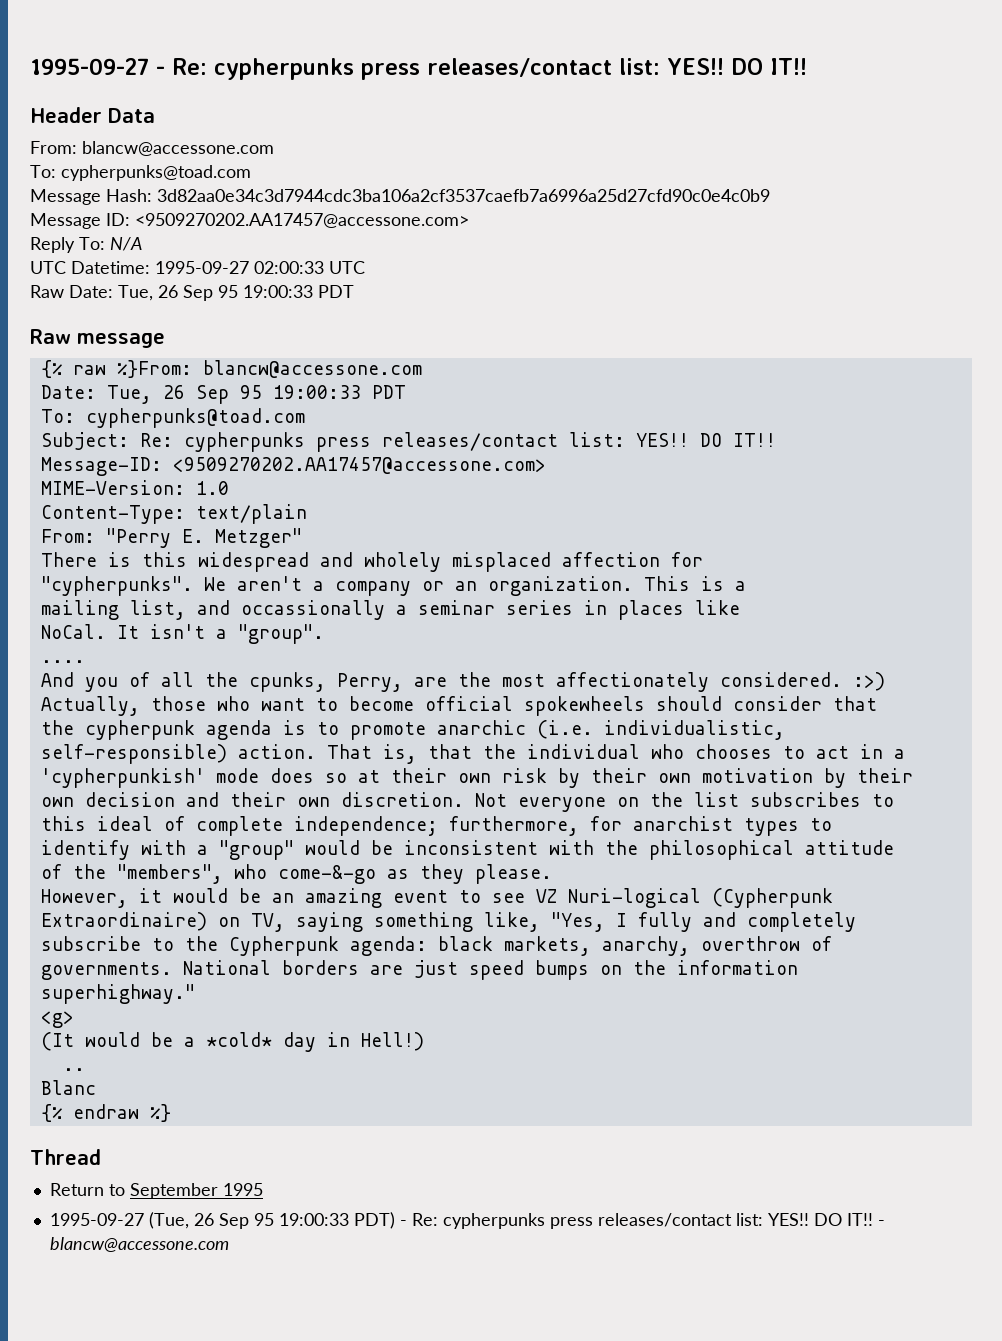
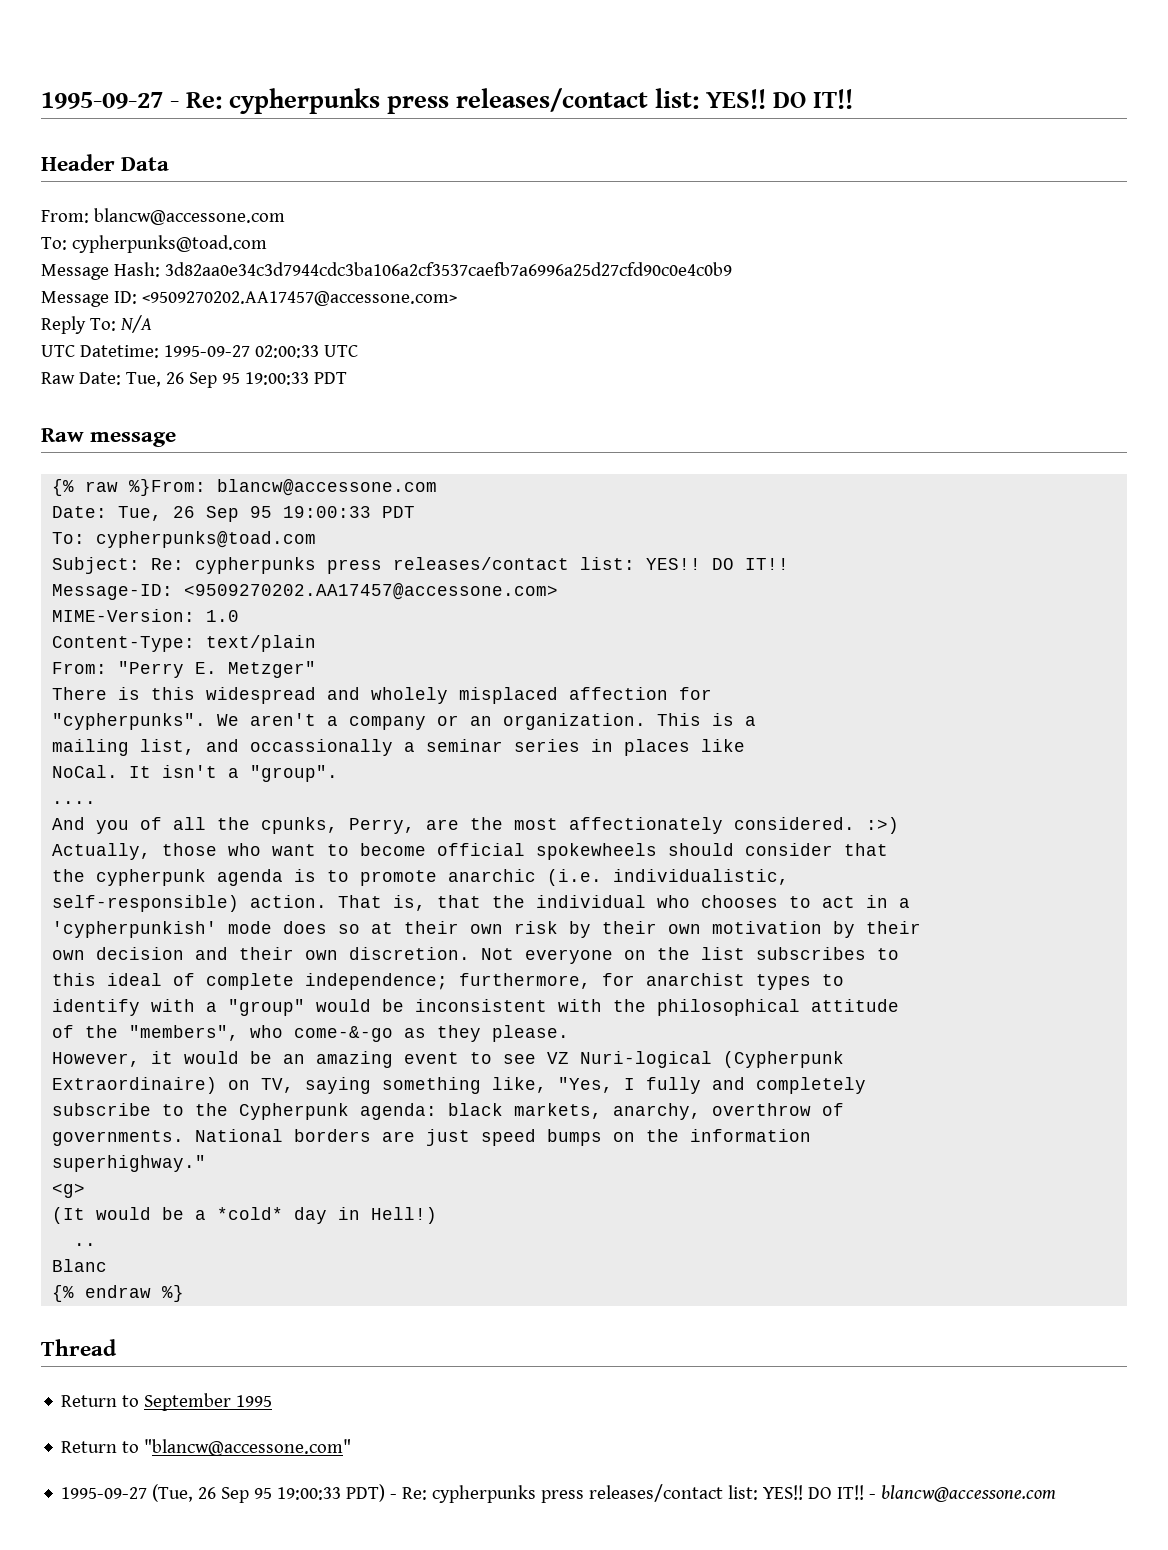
+ Return to "blancw@accessone.com"

